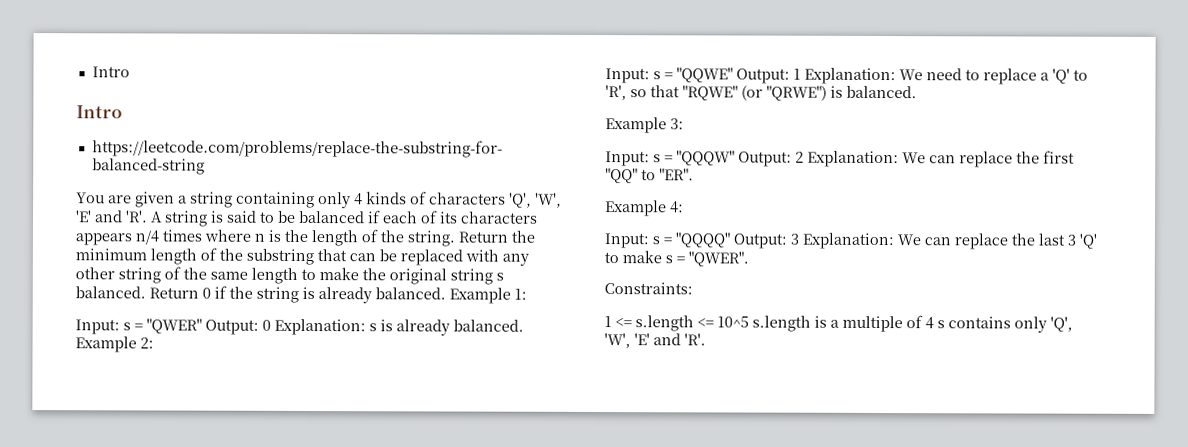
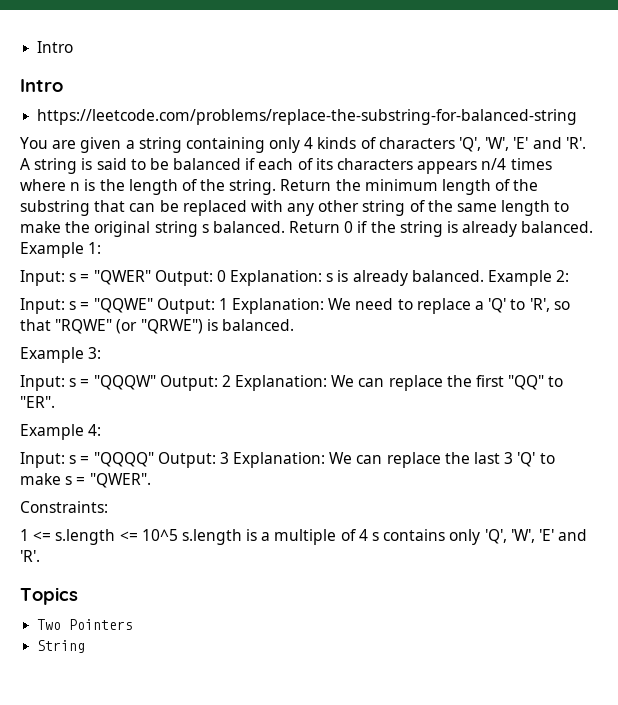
+ Topics
+ Two Pointers
+ String

